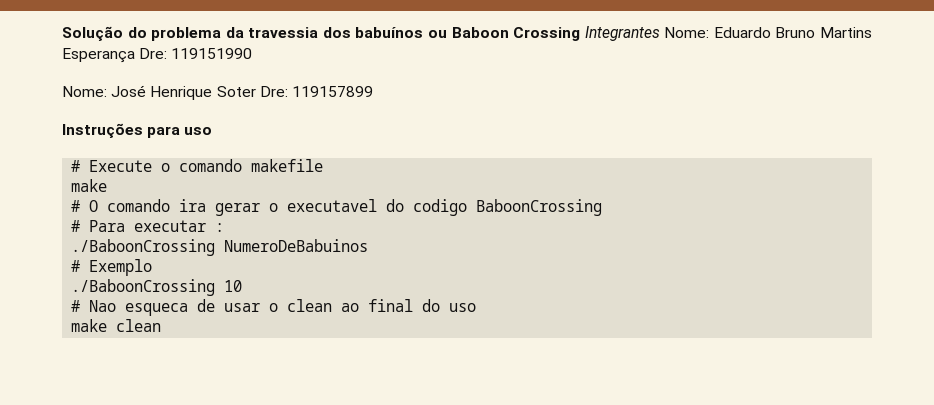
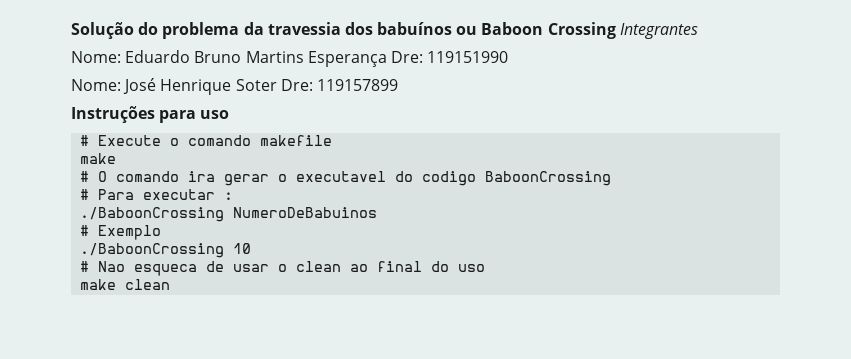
- Solução do problema da travessia dos babuínos ou Baboon Crossing Integrantes Nome: Eduardo Bruno Martins Esperança Dre: 119151990
+ Solução do problema da travessia dos babuínos ou Baboon Crossing Integrantes
+ Nome: Eduardo Bruno Martins Esperança Dre: 119151990

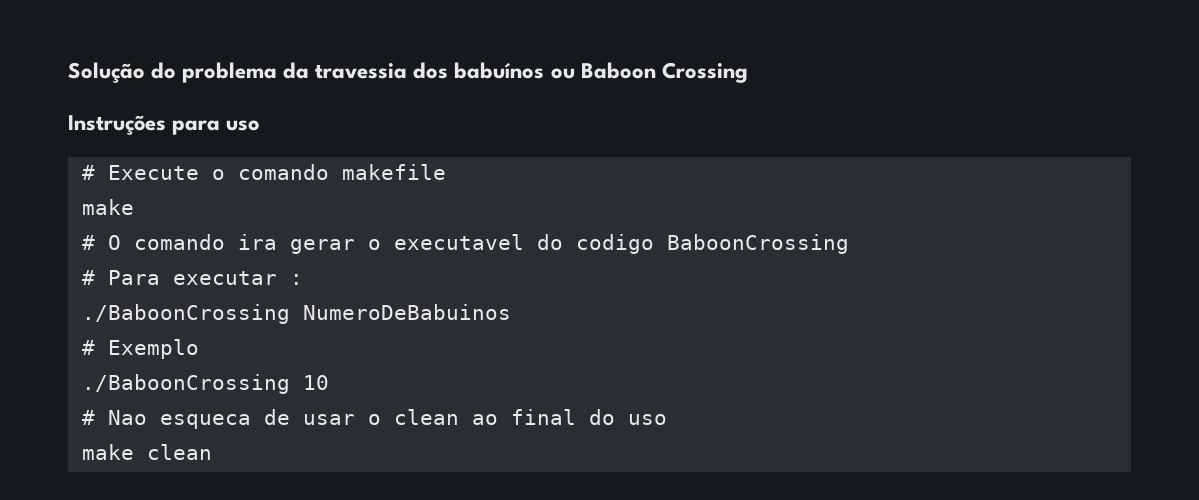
- Solução do problema da travessia dos babuínos ou Baboon Crossing Integrantes
- Nome: Eduardo Bruno Martins Esperança Dre: 119151990
- Nome: José Henrique Soter Dre: 119157899
+ Solução do problema da travessia dos babuínos ou Baboon Crossing

